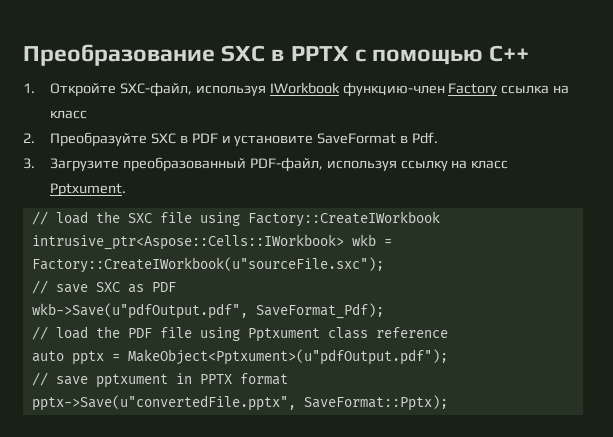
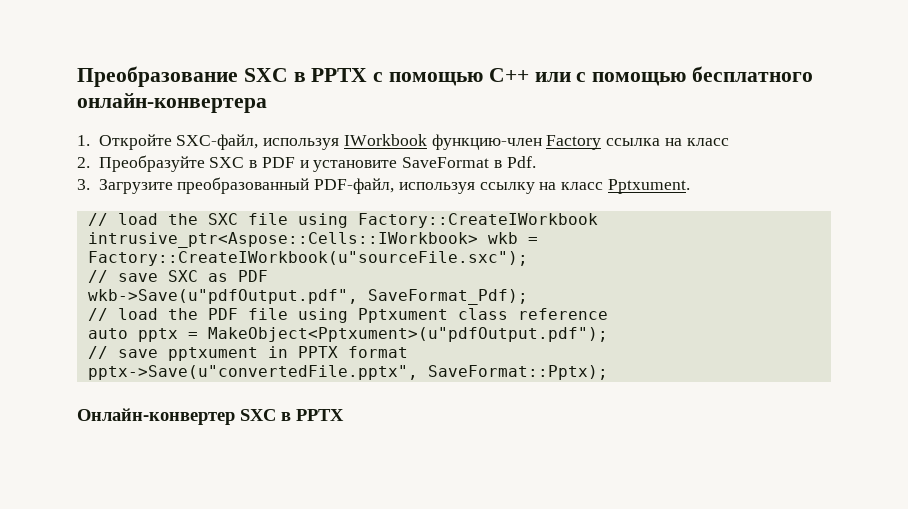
- Преобразование SXC в PPTX с помощью C++
+ Преобразование SXC в PPTX с помощью C++ или с помощью бесплатного онлайн-конвертера
+ Онлайн-конвертер SXC в PPTX

